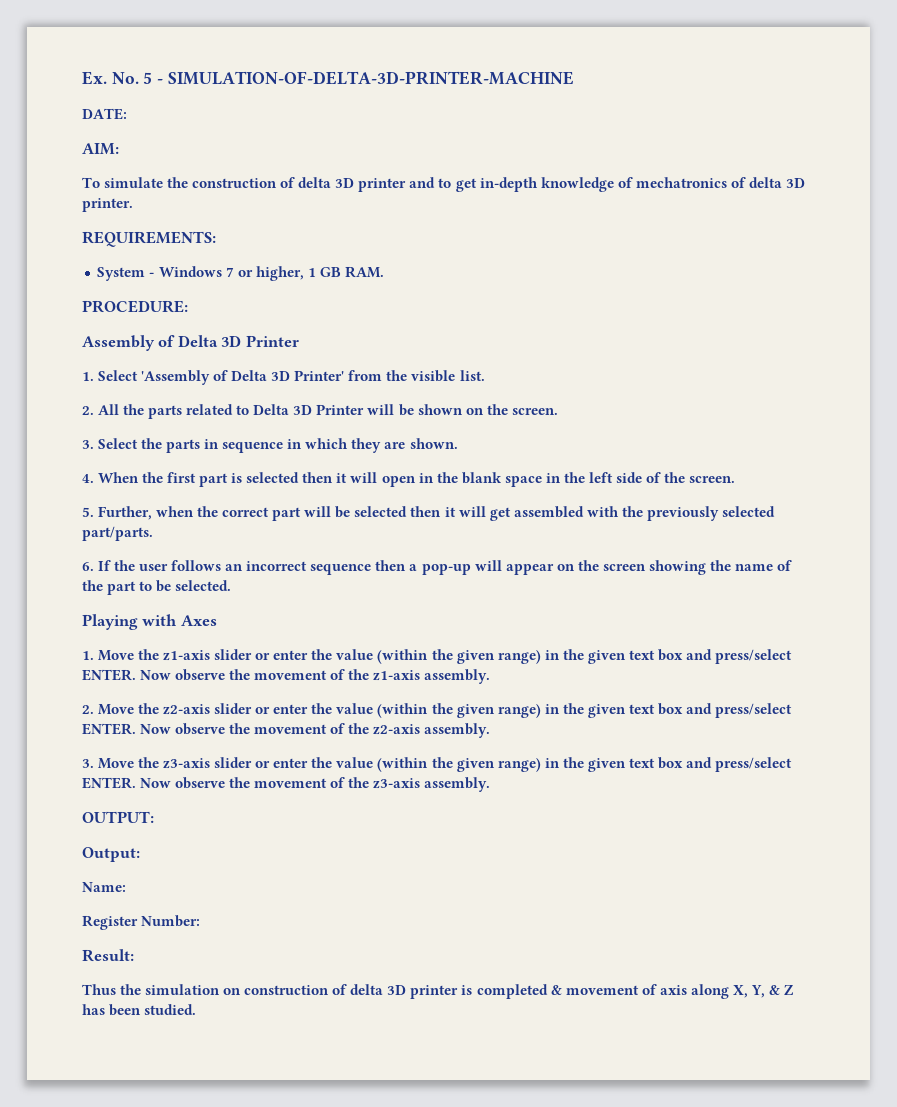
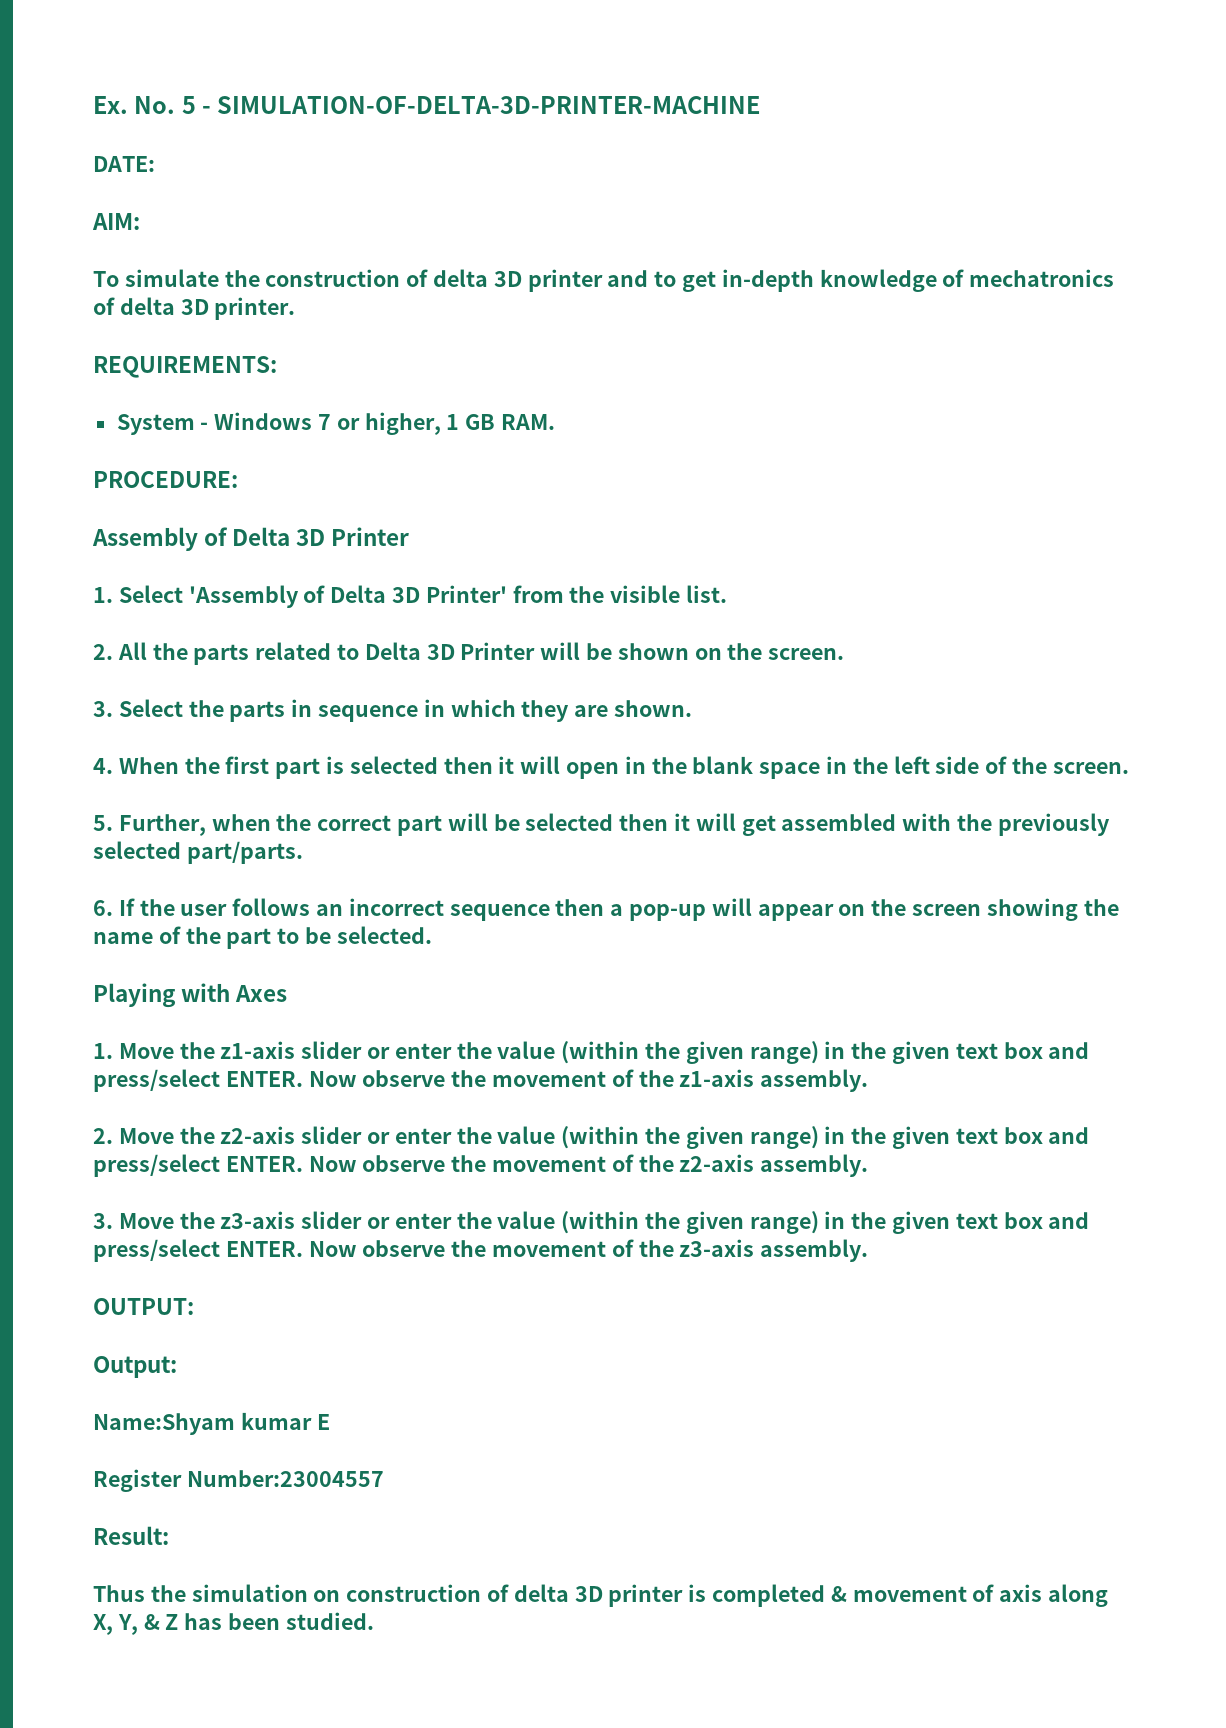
- Name:
+ Name:Shyam kumar E
- Register Number:
+ Register Number:23004557

